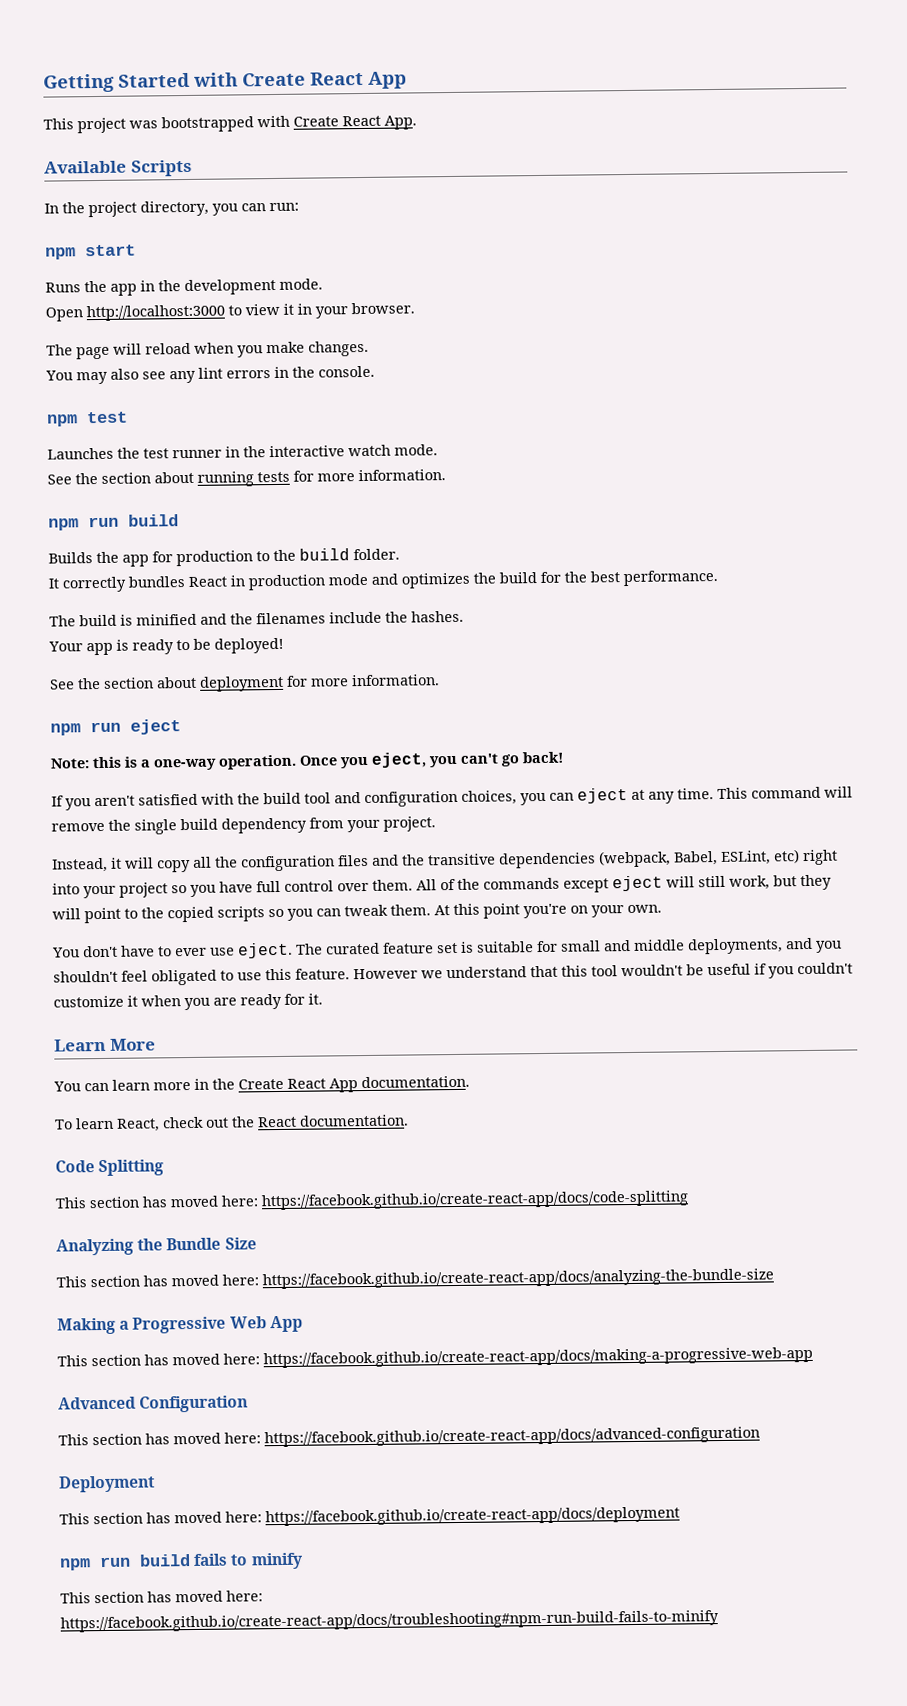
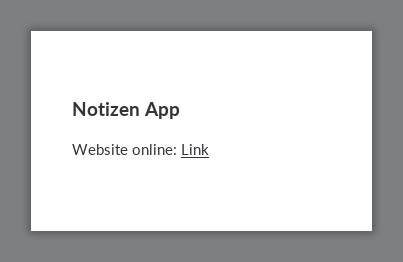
- Getting Started with Create React App
- This project was bootstrapped with Create React App.
- Available Scripts
- In the project directory, you can run:
- npm start
- Runs the app in the development mode.
- Open http://localhost:3000 to view it in your browser.
- The page will reload when you make changes.
- You may also see any lint errors in the console.
- npm test
- Launches the test runner in the interactive watch mode.
- See the section about running tests for more information.
- npm run build
- Builds the app for production to the build folder.
- It correctly bundles React in production mode and optimizes the build for the best performance.
- The build is minified and the filenames include the hashes.
- Your app is ready to be deployed!
- See the section about deployment for more information.
- npm run eject
- Note: this is a one-way operation. Once you eject, you can't go back!
- If you aren't satisfied with the build tool and configuration choices, you can eject at any time. This command will remove the single build dependency from your project.
- Instead, it will copy all the configuration files and the transitive dependencies (webpack, Babel, ESLint, etc) right into your project so you have full control over them. All of the commands except eject will still work, but they will point to the copied scripts so you can tweak them. At this point you're on your own.
- You don't have to ever use eject. The curated feature set is suitable for small and middle deployments, and you shouldn't feel obligated to use this feature. However we understand that this tool wouldn't be useful if you couldn't customize it when you are ready for it.
- Learn More
- You can learn more in the Create React App documentation.
- To learn React, check out the React documentation.
- Code Splitting
- This section has moved here: https://facebook.github.io/create-react-app/docs/code-splitting
- Analyzing the Bundle Size
- This section has moved here: https://facebook.github.io/create-react-app/docs/analyzing-the-bundle-size
- Making a Progressive Web App
- This section has moved here: https://facebook.github.io/create-react-app/docs/making-a-progressive-web-app
- Advanced Configuration
- This section has moved here: https://facebook.github.io/create-react-app/docs/advanced-configuration
- Deployment
- This section has moved here: https://facebook.github.io/create-react-app/docs/deployment
- npm run build fails to minify
- This section has moved here: https://facebook.github.io/create-react-app/docs/troubleshooting#npm-run-build-fails-to-minify
+ Notizen App
+ Website online: Link

